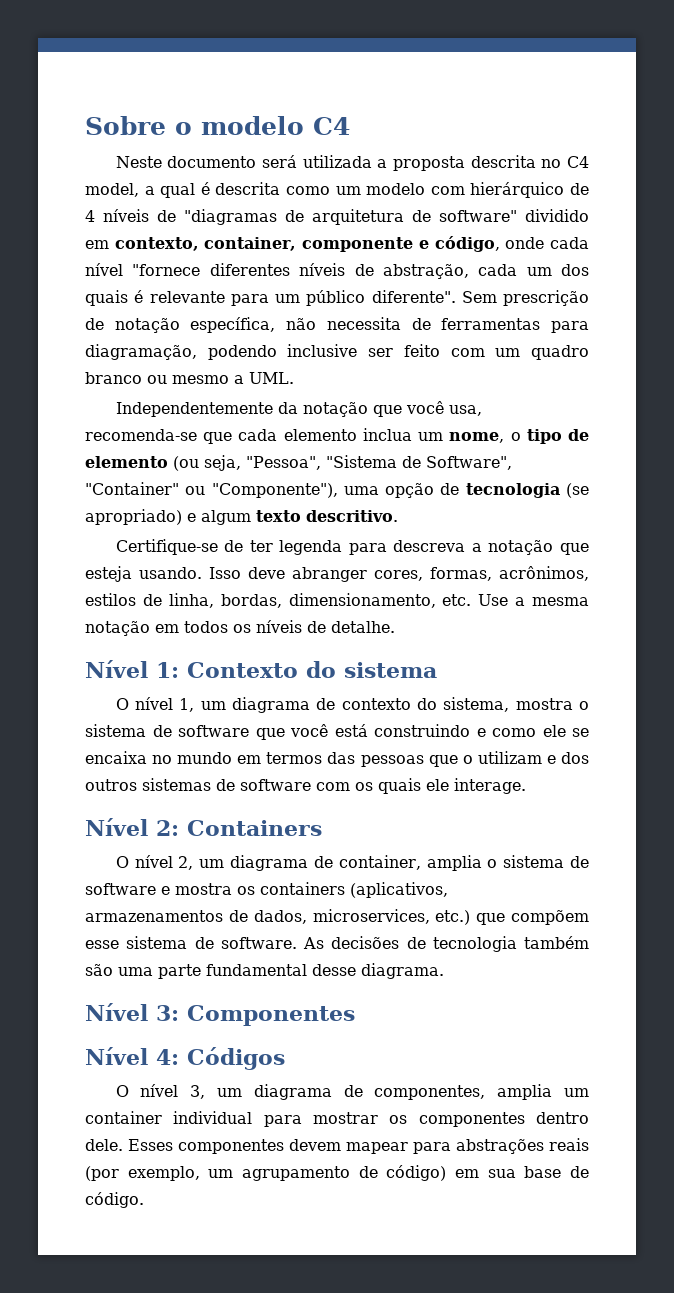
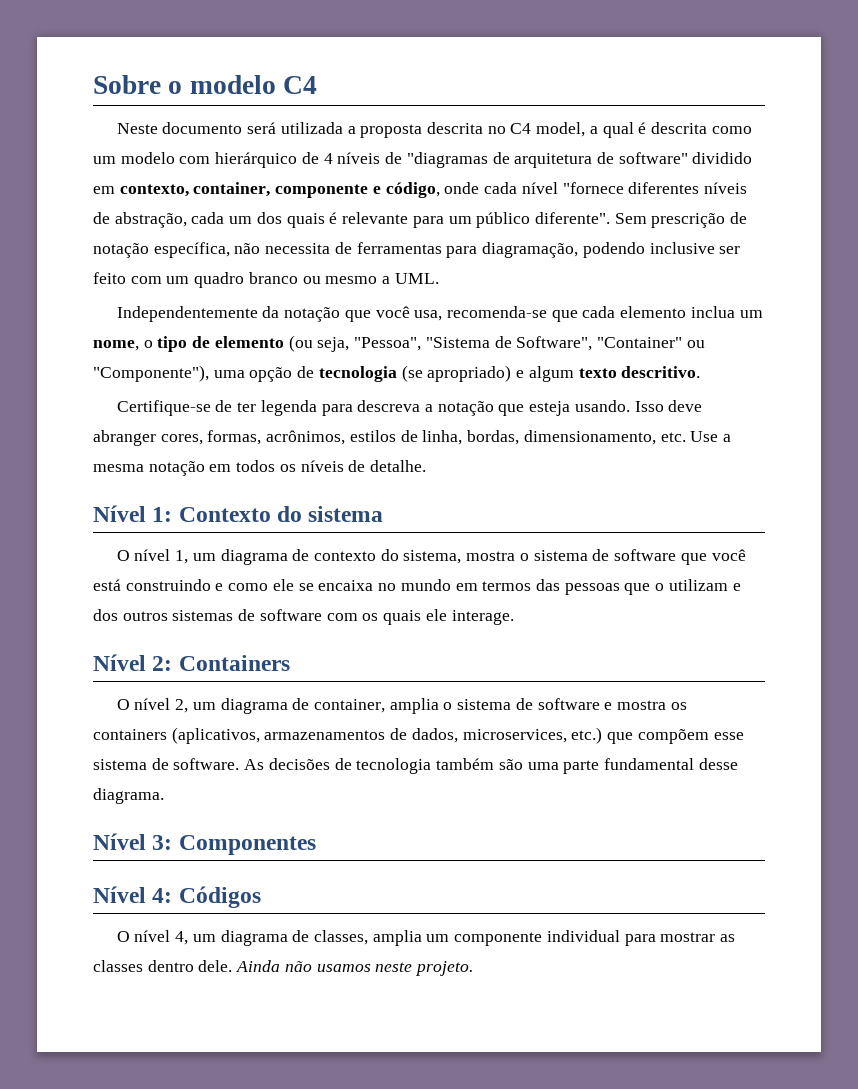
- O nível 3, um diagrama de componentes, amplia um container individual para mostrar os componentes dentro dele. Esses componentes devem mapear para abstrações reais (por exemplo, um agrupamento de código) em sua base de código.
+ O nível 4, um diagrama de classes, amplia um componente individual para mostrar as classes dentro dele. Ainda não usamos neste projeto.

